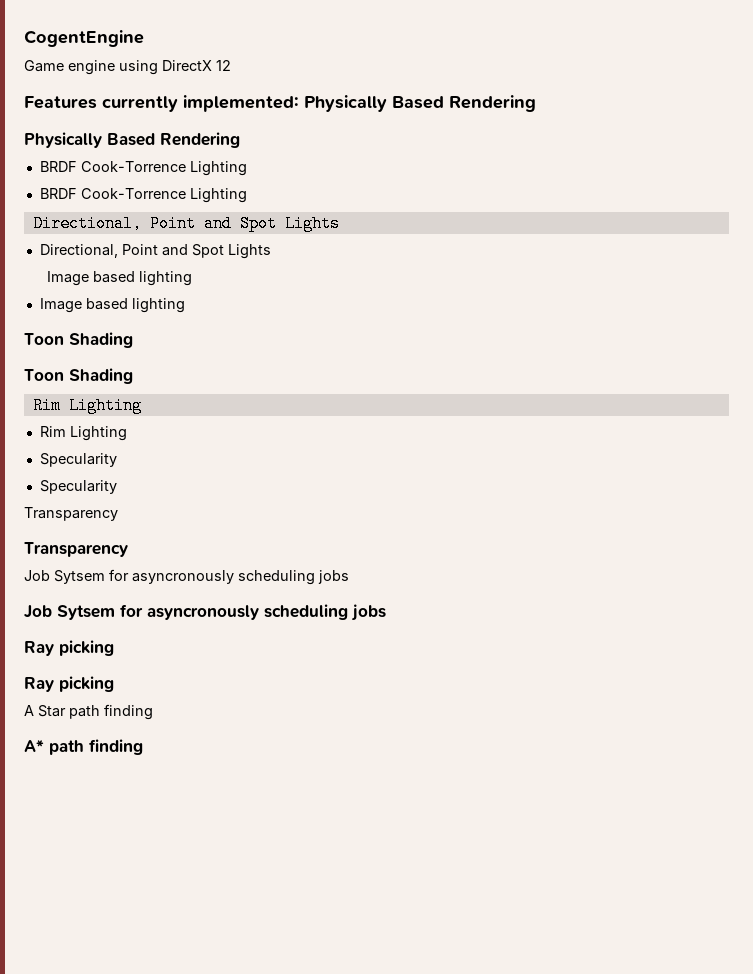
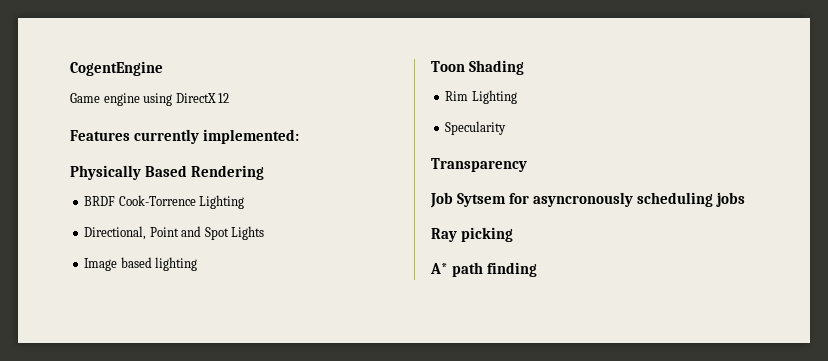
- Features currently implemented: Physically Based Rendering
+ Features currently implemented:
  Physically Based Rendering
  BRDF Cook-Torrence Lighting
- BRDF Cook-Torrence Lighting
  Directional, Point and Spot Lights
- Directional, Point and Spot Lights
- Image based lighting
  Image based lighting
  Toon Shading
- Toon Shading
- Rim Lighting
  Rim Lighting
  Specularity
- Specularity
  Transparency
- Transparency
- Job Sytsem for asyncronously scheduling jobs
  Job Sytsem for asyncronously scheduling jobs
  Ray picking
- Ray picking
- A Star path finding

